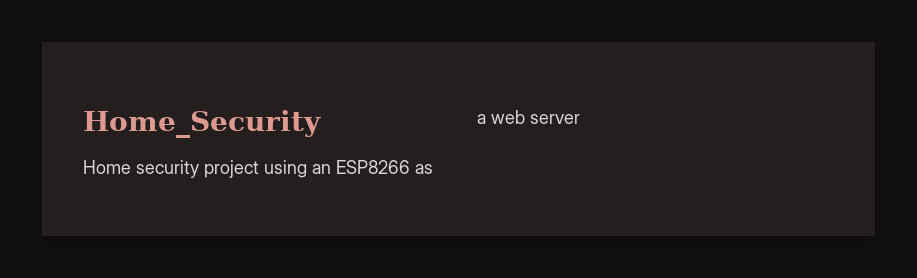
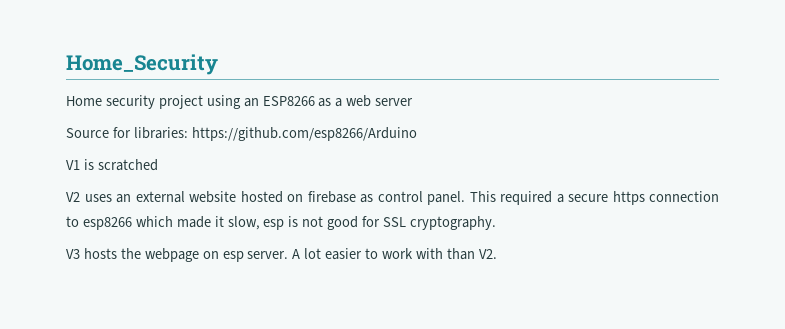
+ Source for libraries: https://github.com/esp8266/Arduino
+ V1 is scratched
+ V2 uses an external website hosted on firebase as control panel. This required a secure https connection to esp8266 which made it slow, esp is not good for SSL cryptography.
+ V3 hosts the webpage on esp server. A lot easier to work with than V2.

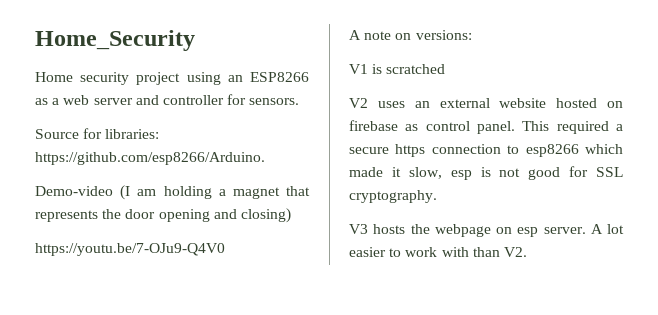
- Home security project using an ESP8266 as a web server
+ Home security project using an ESP8266 as a web server and controller for sensors.
- Source for libraries: https://github.com/esp8266/Arduino
+ Source for libraries: https://github.com/esp8266/Arduino.
+ Demo-video (I am holding a magnet that represents the door opening and closing)
+ https://youtu.be/7-OJu9-Q4V0
+ A note on versions:

